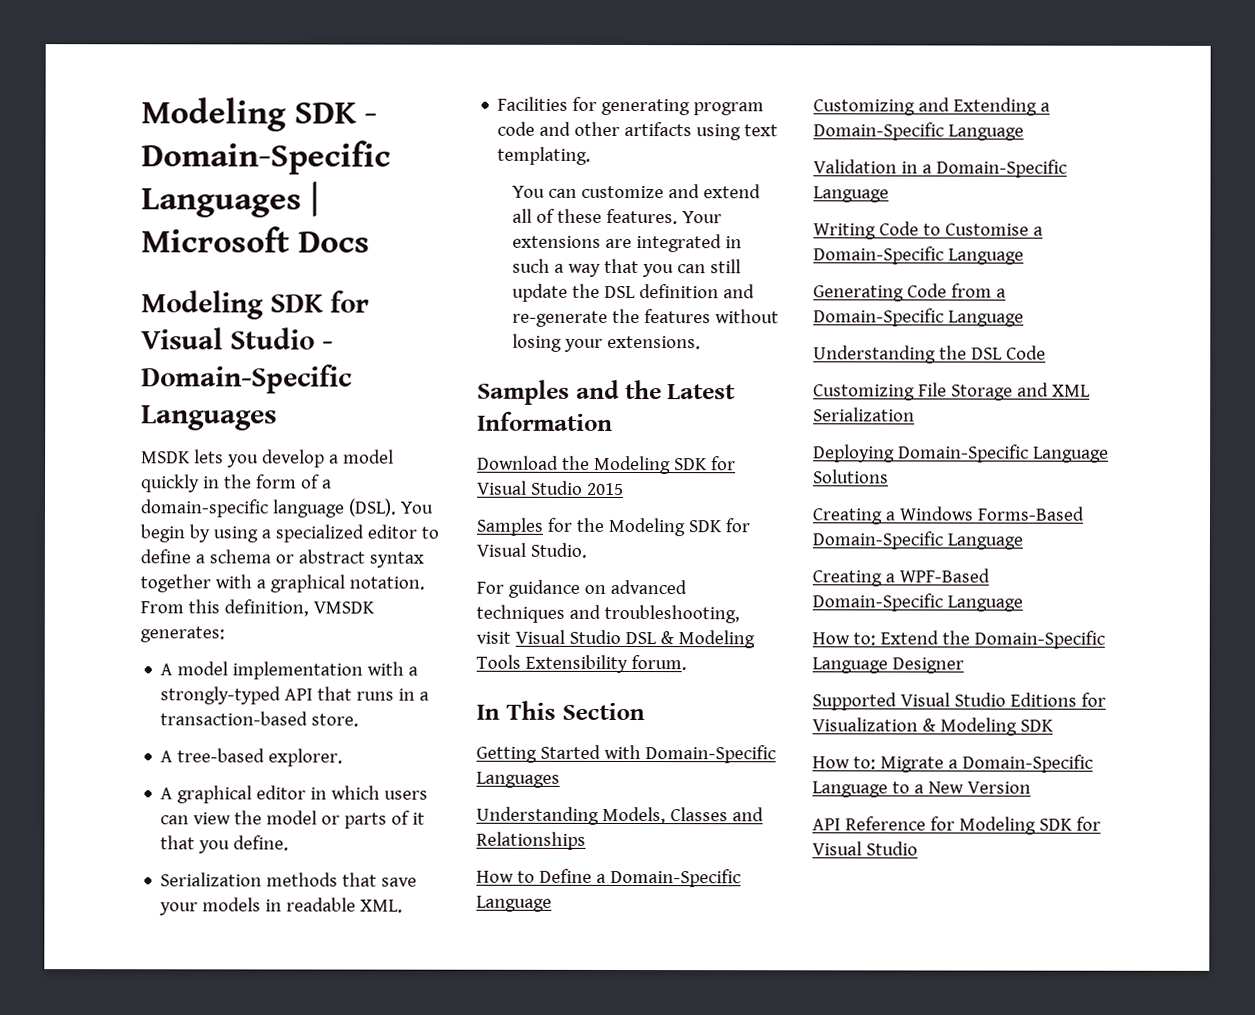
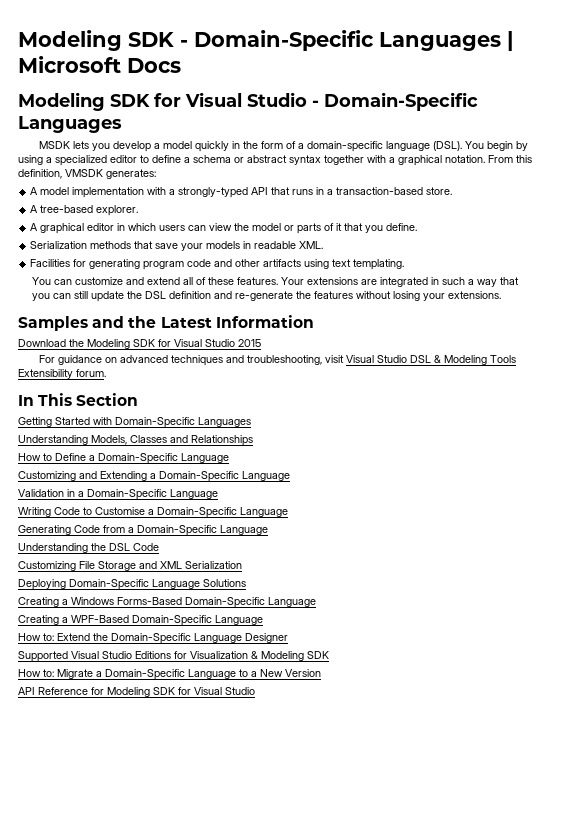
- Samples for the Modeling SDK for Visual Studio.

